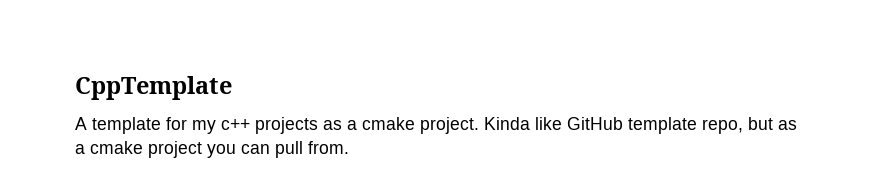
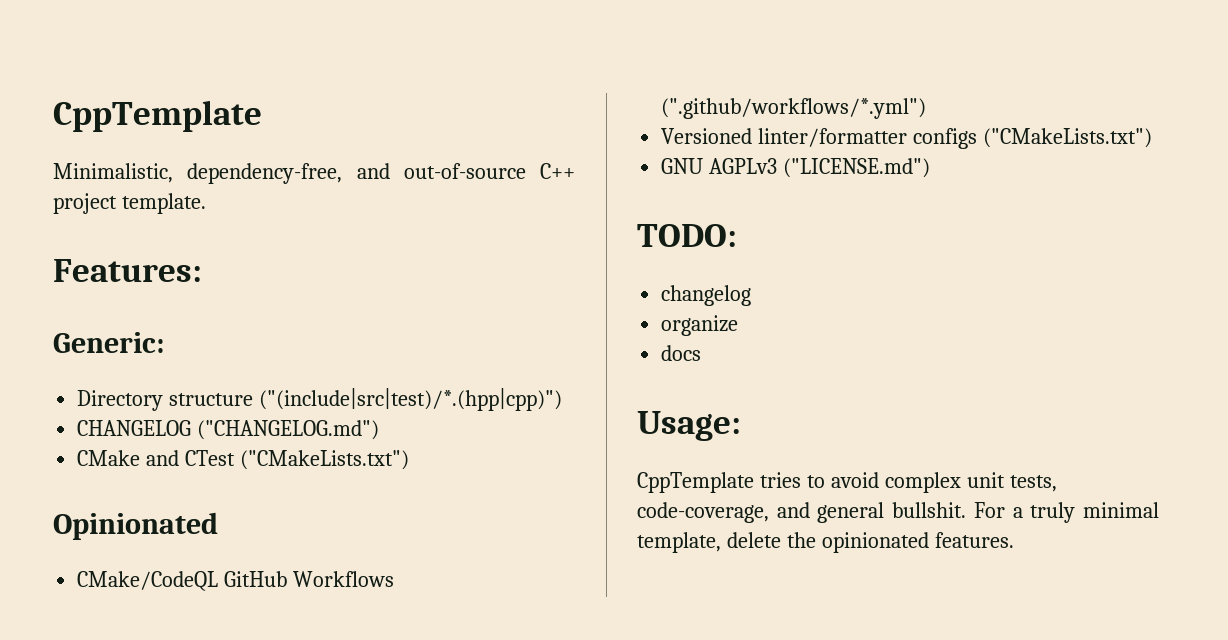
- A template for my c++ projects as a cmake project. Kinda like GitHub template repo, but as a cmake project you can pull from.
+ Minimalistic, dependency-free, and out-of-source C++ project template.
+ Features:
+ Generic:
+ Directory structure ("(include|src|test)/*.(hpp|cpp)")
+ CHANGELOG ("CHANGELOG.md")
+ CMake and CTest ("CMakeLists.txt")
+ Opinionated
+ CMake/CodeQL GitHub Workflows (".github/workflows/*.yml")
+ Versioned linter/formatter configs ("CMakeLists.txt")
+ GNU AGPLv3 ("LICENSE.md")
+ TODO:
+ changelog
+ organize
+ docs
+ Usage:
+ CppTemplate tries to avoid complex unit tests, code-coverage, and general bullshit. For a truly minimal template, delete the opinionated features.

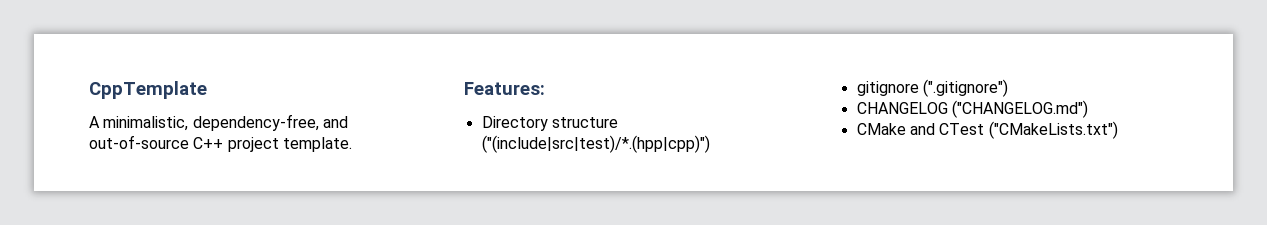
- Minimalistic, dependency-free, and out-of-source C++ project template.
+ A minimalistic, dependency-free, and out-of-source C++ project template.
- Generic:
+ gitignore (".gitignore")
- Opinionated
- CMake/CodeQL GitHub Workflows (".github/workflows/*.yml")
- Versioned linter/formatter configs ("CMakeLists.txt")
- GNU AGPLv3 ("LICENSE.md")
- TODO:
- changelog
- organize
- docs
- Usage:
- CppTemplate tries to avoid complex unit tests, code-coverage, and general bullshit. For a truly minimal template, delete the opinionated features.

